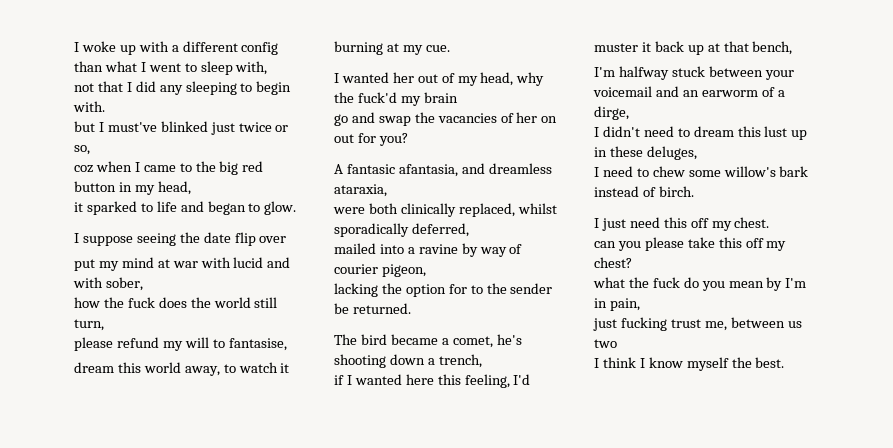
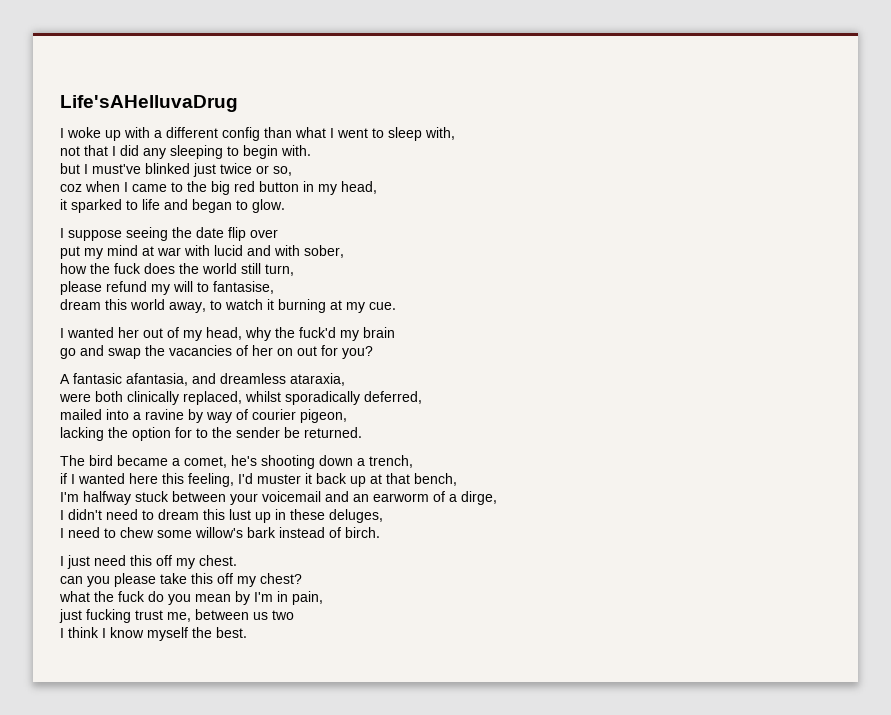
+ Life'sAHelluvaDrug

